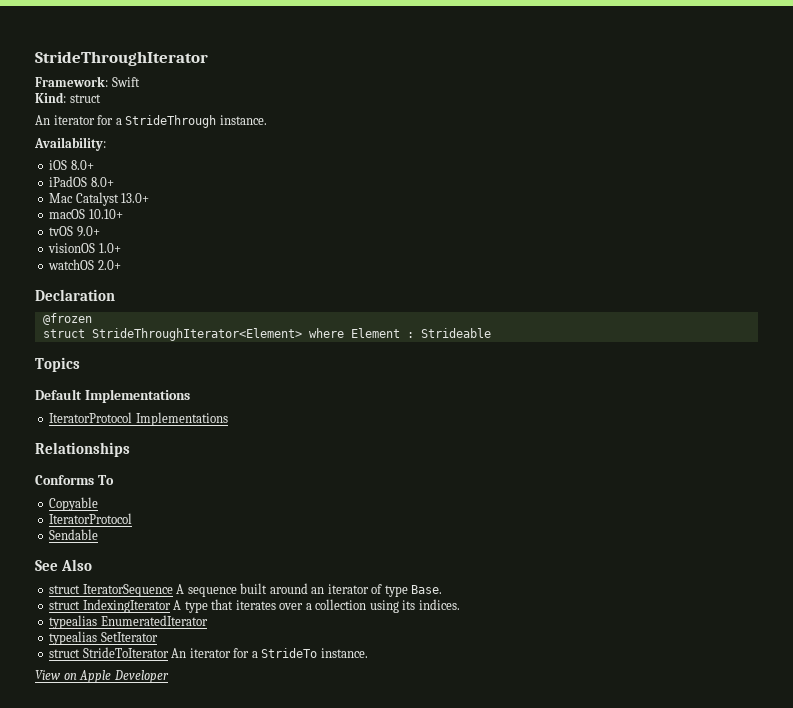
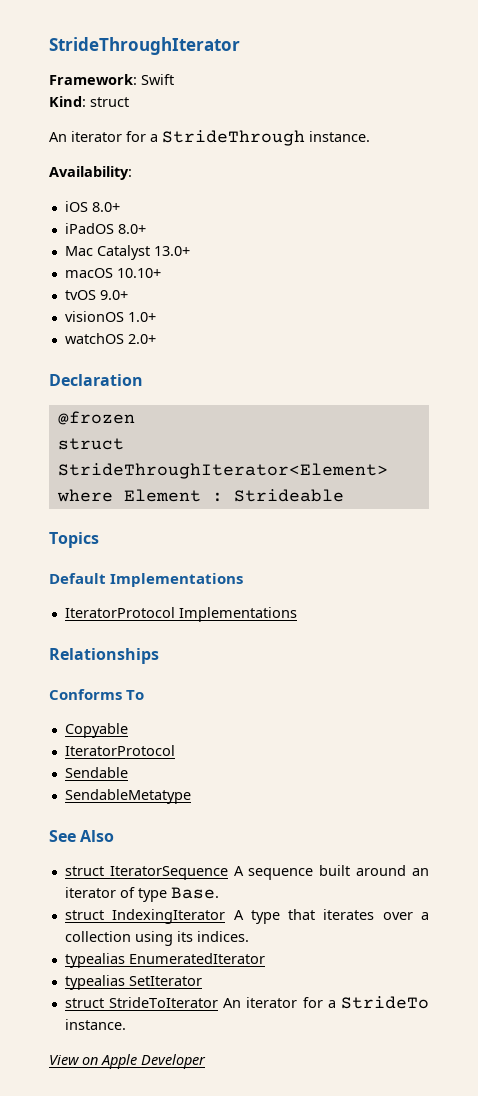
+ SendableMetatype

